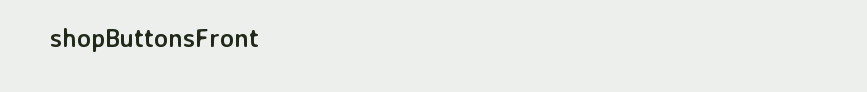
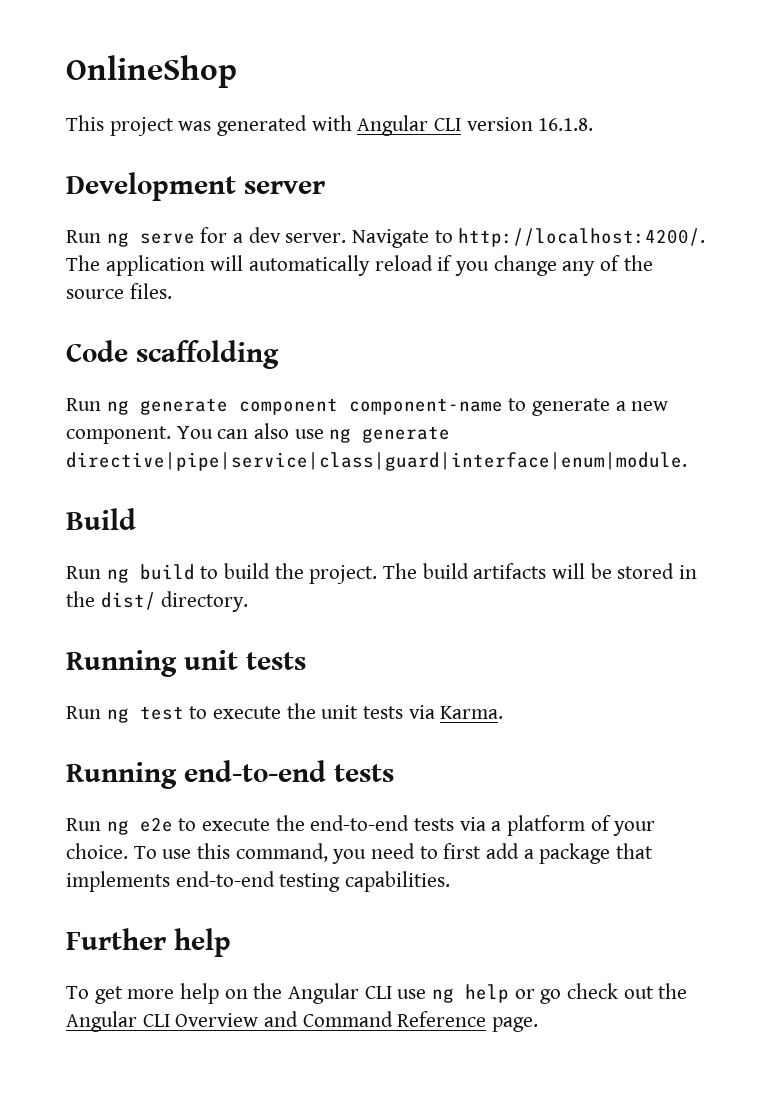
- shopButtonsFront
+ OnlineShop
+ This project was generated with Angular CLI version 16.1.8.
+ Development server
+ Run ng serve for a dev server. Navigate to http://localhost:4200/. The application will automatically reload if you change any of the source files.
+ Code scaffolding
+ Run ng generate component component-name to generate a new component. You can also use ng generate directive|pipe|service|class|guard|interface|enum|module.
+ Build
+ Run ng build to build the project. The build artifacts will be stored in the dist/ directory.
+ Running unit tests
+ Run ng test to execute the unit tests via Karma.
+ Running end-to-end tests
+ Run ng e2e to execute the end-to-end tests via a platform of your choice. To use this command, you need to first add a package that implements end-to-end testing capabilities.
+ Further help
+ To get more help on the Angular CLI use ng help or go check out the Angular CLI Overview and Command Reference page.

